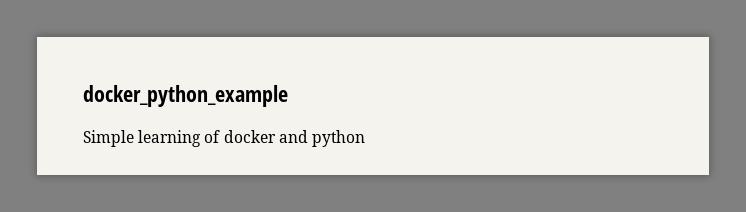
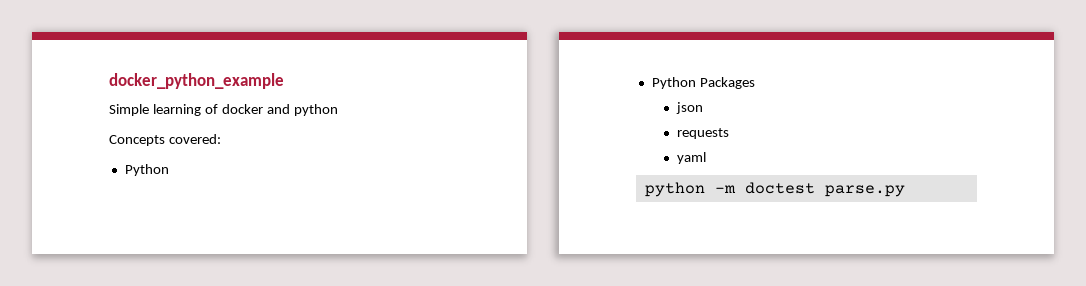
+ Concepts covered:
+ Python
+ Python Packages
+ json
+ requests
+ yaml
+ python -m doctest parse.py

